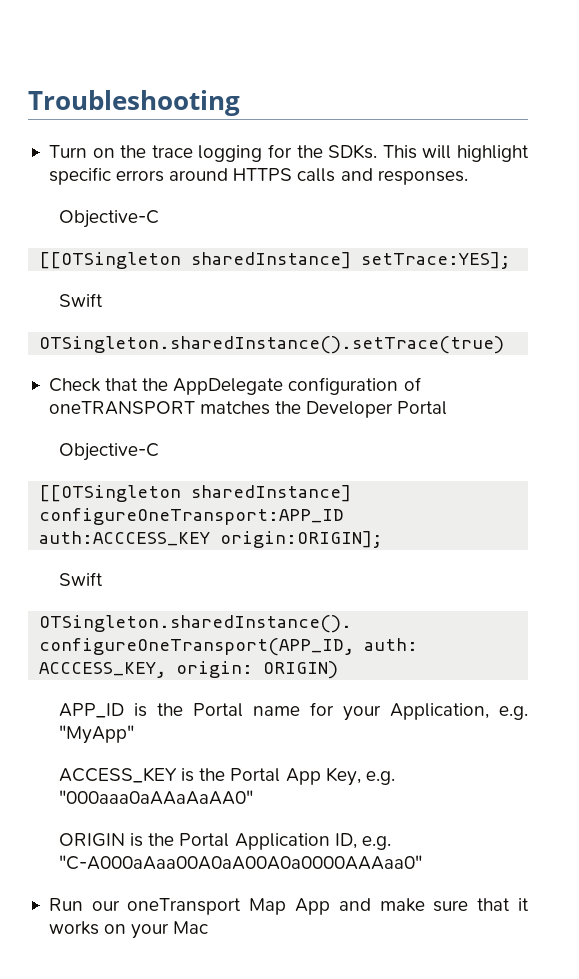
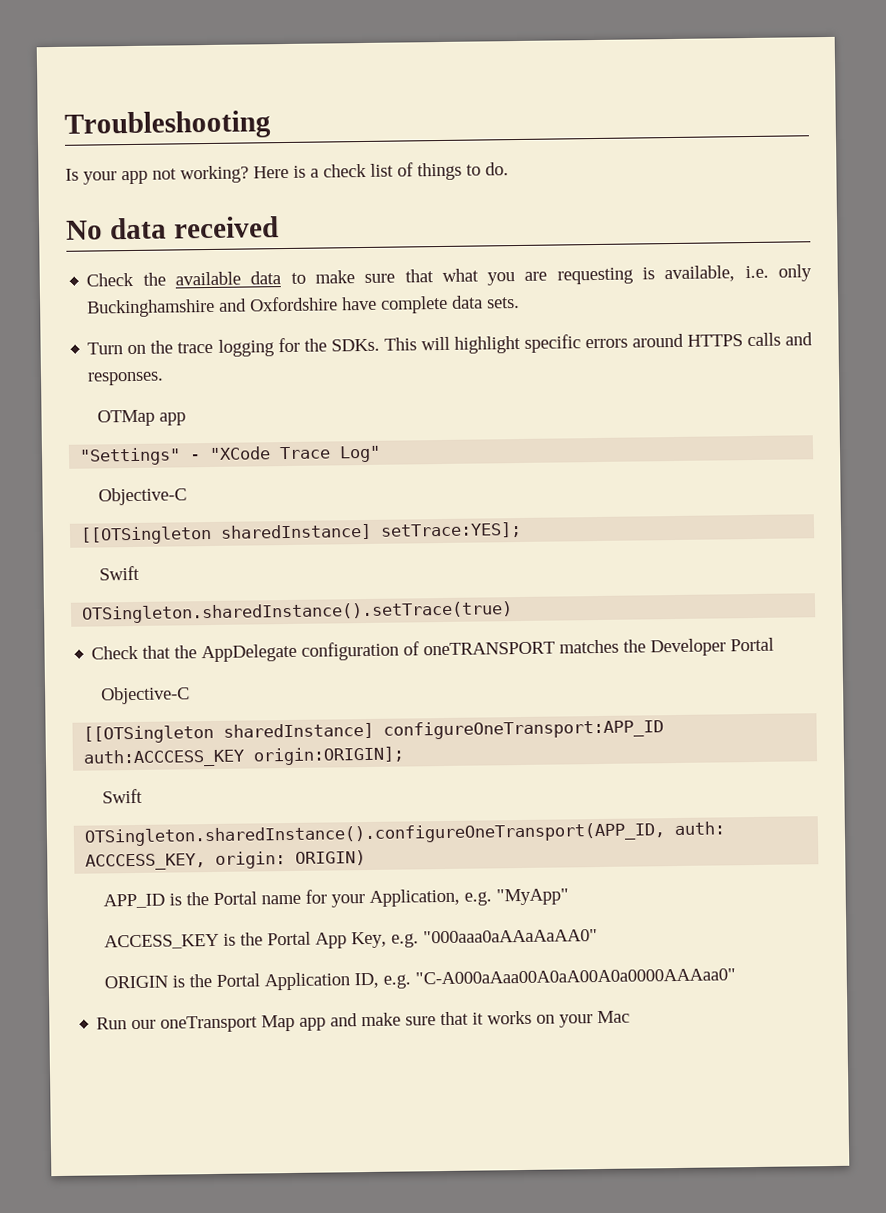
+ Is your app not working? Here is a check list of things to do.
+ No data received
+ Check the available data to make sure that what you are requesting is available, i.e. only Buckinghamshire and Oxfordshire have complete data sets.
+ OTMap app
+ "Settings" - "XCode Trace Log"
- Run our oneTransport Map App and make sure that it works on your Mac
+ Run our oneTransport Map app and make sure that it works on your Mac

